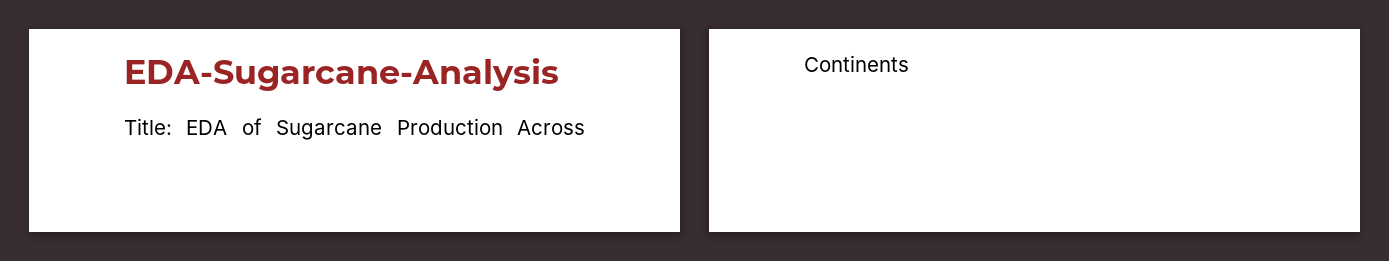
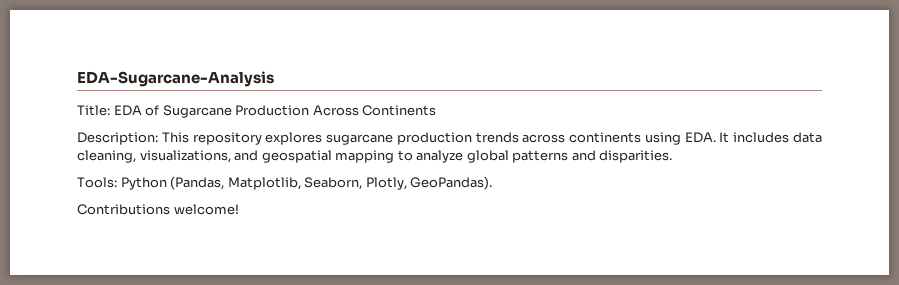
+ Description: This repository explores sugarcane production trends across continents using EDA. It includes data cleaning, visualizations, and geospatial mapping to analyze global patterns and disparities.
+ Tools: Python (Pandas, Matplotlib, Seaborn, Plotly, GeoPandas).
+ Contributions welcome!

